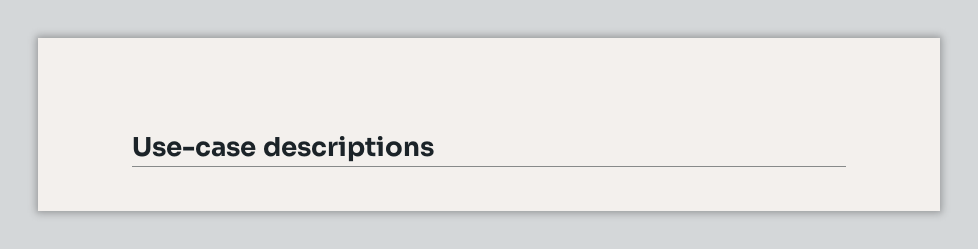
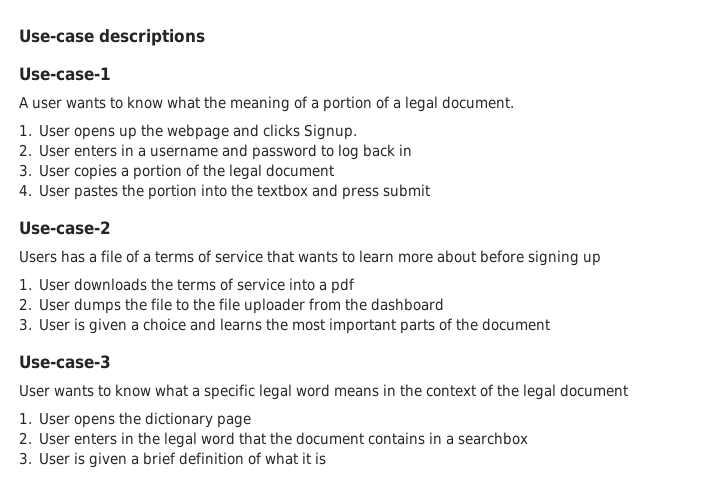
+ Use-case-1
+ A user wants to know what the meaning of a portion of a legal document.
+ 1. User opens up the webpage and clicks Signup.
+ 2. User enters in a username and password to log back in
+ 3. User copies a portion of the legal document
+ 4. User pastes the portion into the textbox and press submit
+ Use-case-2
+ Users has a file of a terms of service that wants to learn more about before signing up
+ 1. User downloads the terms of service into a pdf
+ 2. User dumps the file to the file uploader from the dashboard
+ 3. User is given a choice and learns the most important parts of the document
+ Use-case-3
+ User wants to know what a specific legal word means in the context of the legal document
+ 1. User opens the dictionary page
+ 2. User enters in the legal word that the document contains in a searchbox
+ 3. User is given a brief definition of what it is

